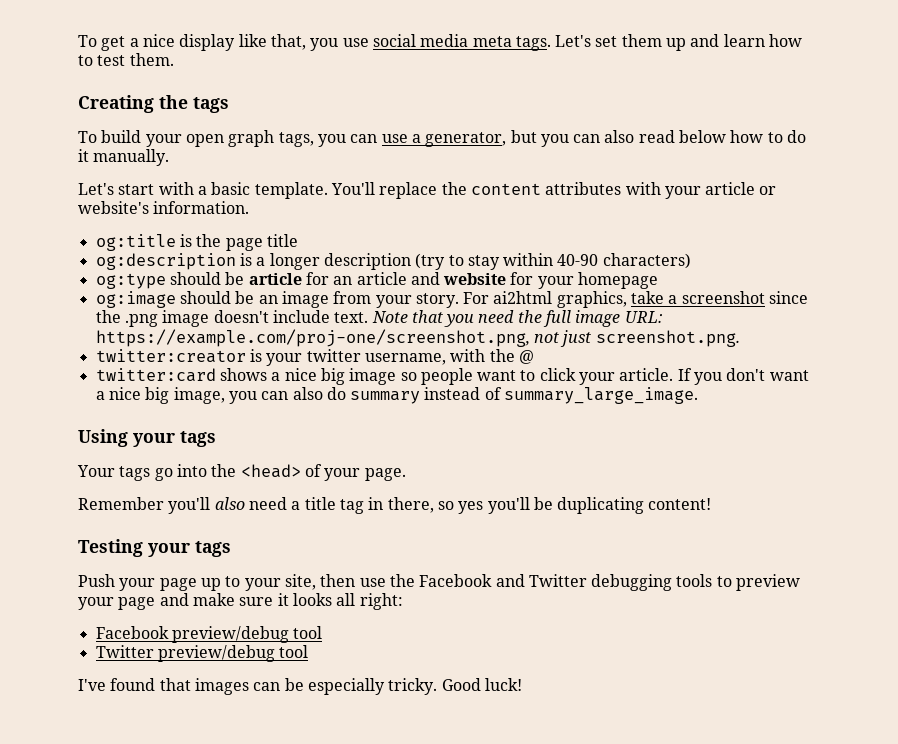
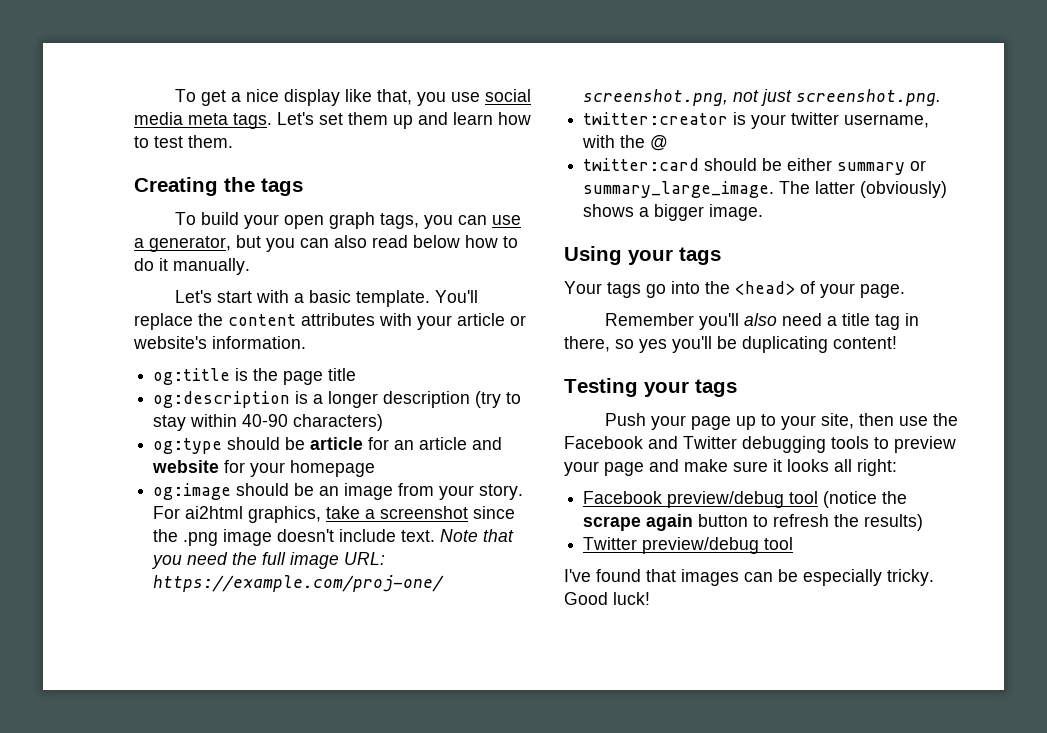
- twitter:card shows a nice big image so people want to click your article. If you don't want a nice big image, you can also do summary instead of summary_large_image.
+ twitter:card should be either summary or summary_large_image. The latter (obviously) shows a bigger image.
- Facebook preview/debug tool
+ Facebook preview/debug tool (notice the scrape again button to refresh the results)

